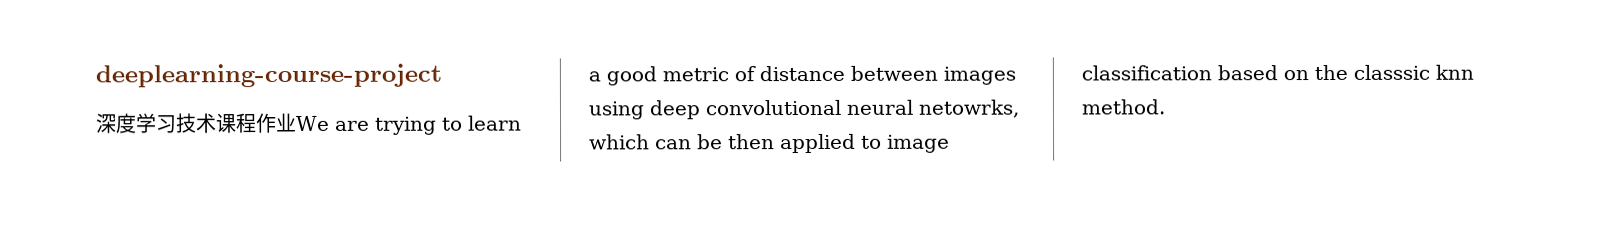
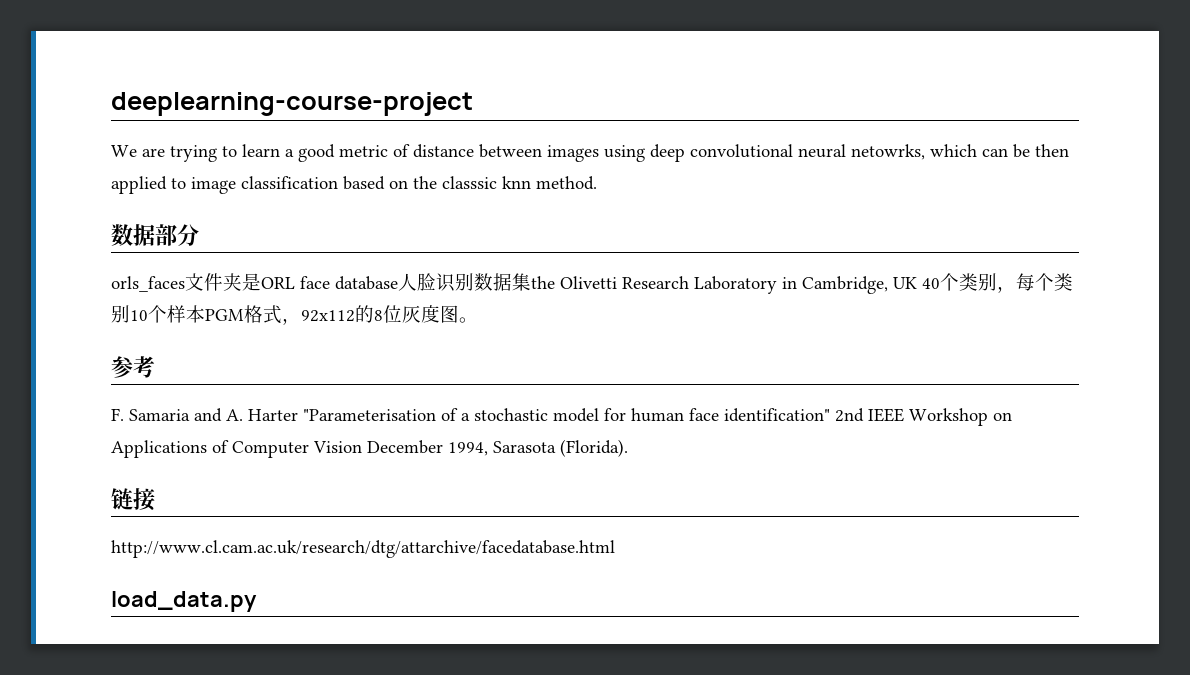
- 深度学习技术课程作业We are trying to learn a good metric of distance between images using deep convolutional neural netowrks, which can be then applied to image classification based on the classsic knn method.
+ We are trying to learn a good metric of distance between images using deep convolutional neural netowrks, which can be then applied to image classification based on the classsic knn method.
+ 数据部分
+ orls_faces文件夹是ORL face database人脸识别数据集the Olivetti Research Laboratory in Cambridge, UK 40个类别，每个类别10个样本PGM格式，92x112的8位灰度图。
+ 参考
+ F. Samaria and A. Harter "Parameterisation of a stochastic model for human face identification" 2nd IEEE Workshop on Applications of Computer Vision December 1994, Sarasota (Florida).
+ 链接
+ http://www.cl.cam.ac.uk/research/dtg/attarchive/facedatabase.html
+ load_data.py

